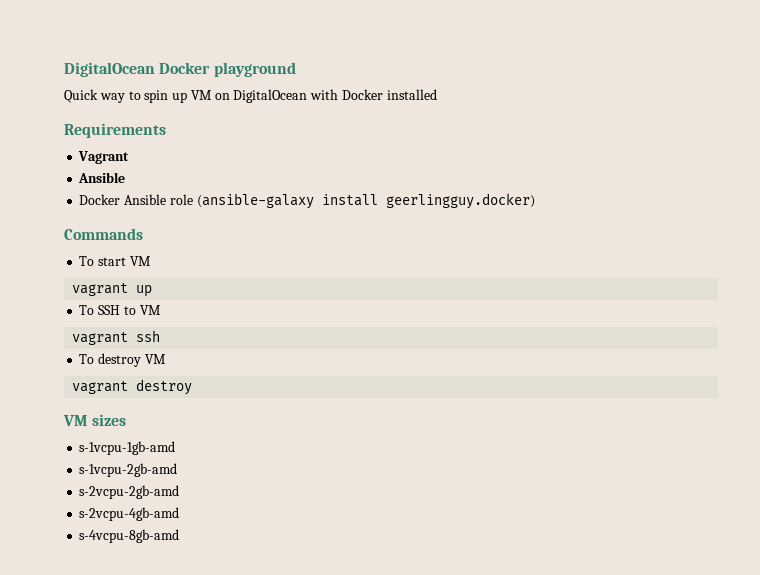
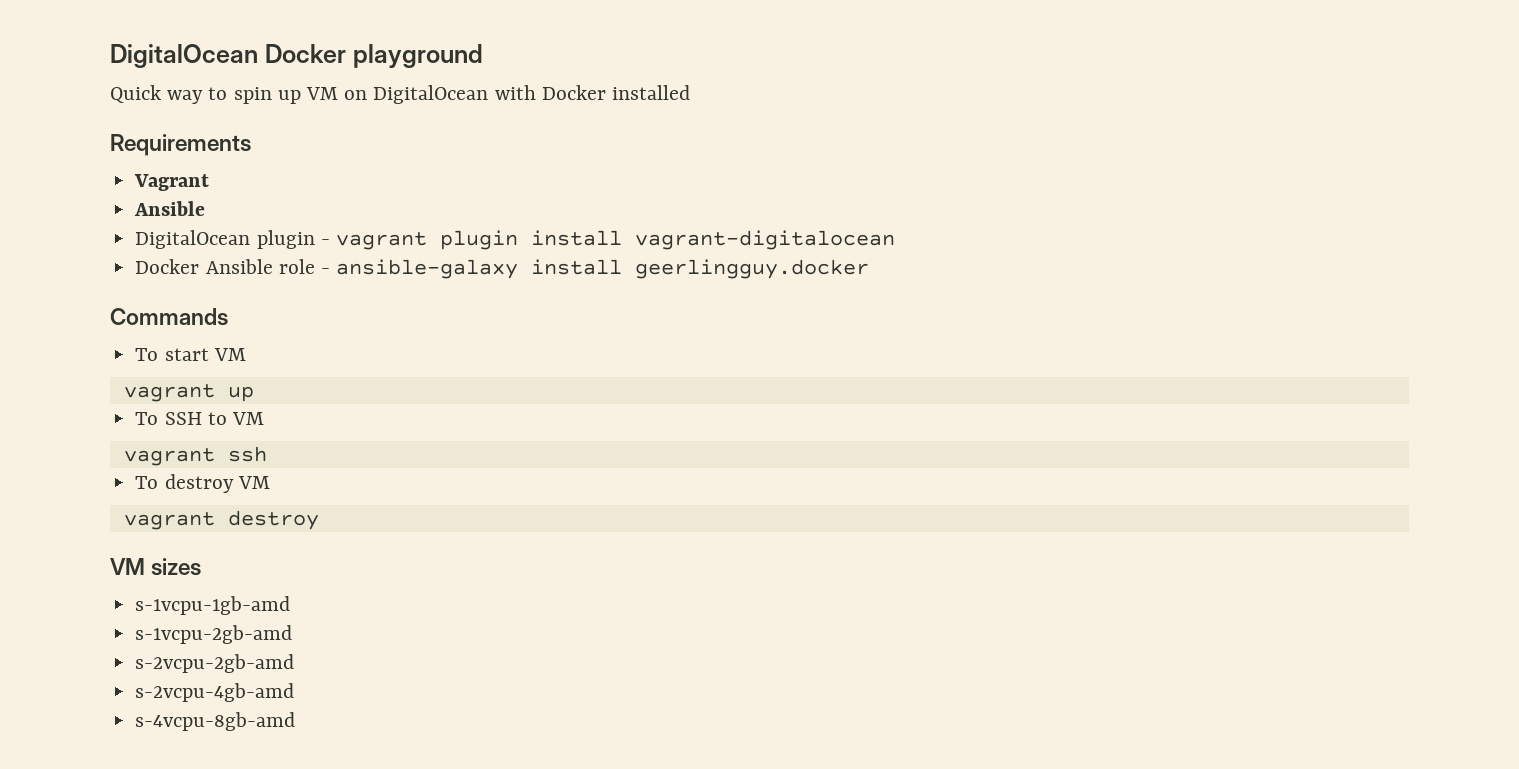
+ DigitalOcean plugin - vagrant plugin install vagrant-digitalocean
- Docker Ansible role (ansible-galaxy install geerlingguy.docker)
+ Docker Ansible role - ansible-galaxy install geerlingguy.docker

